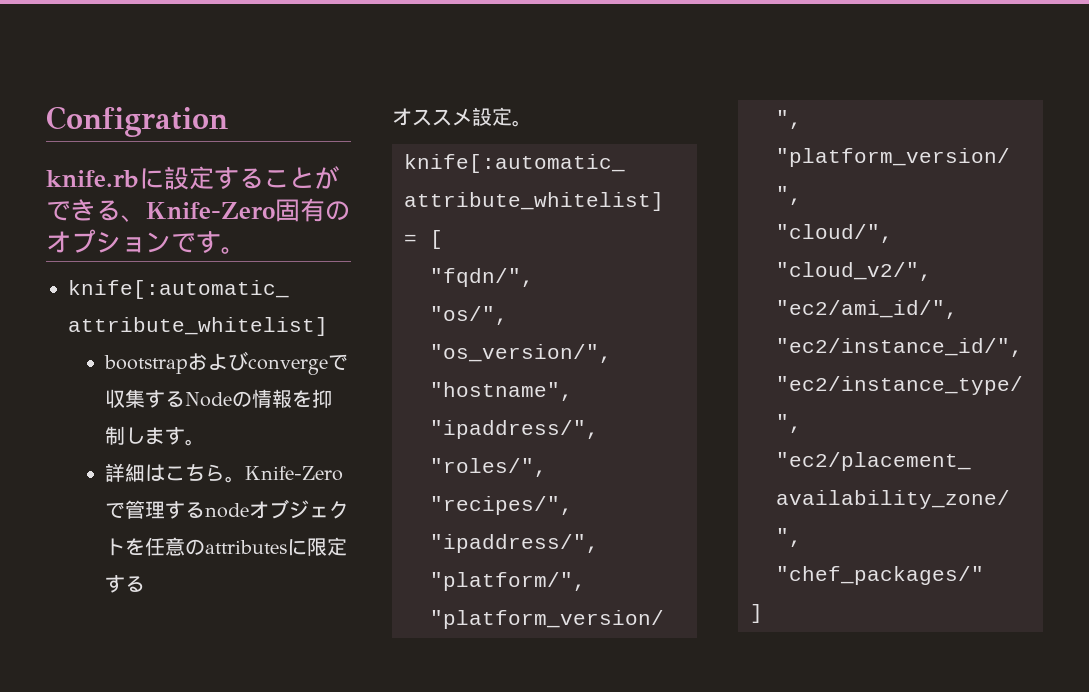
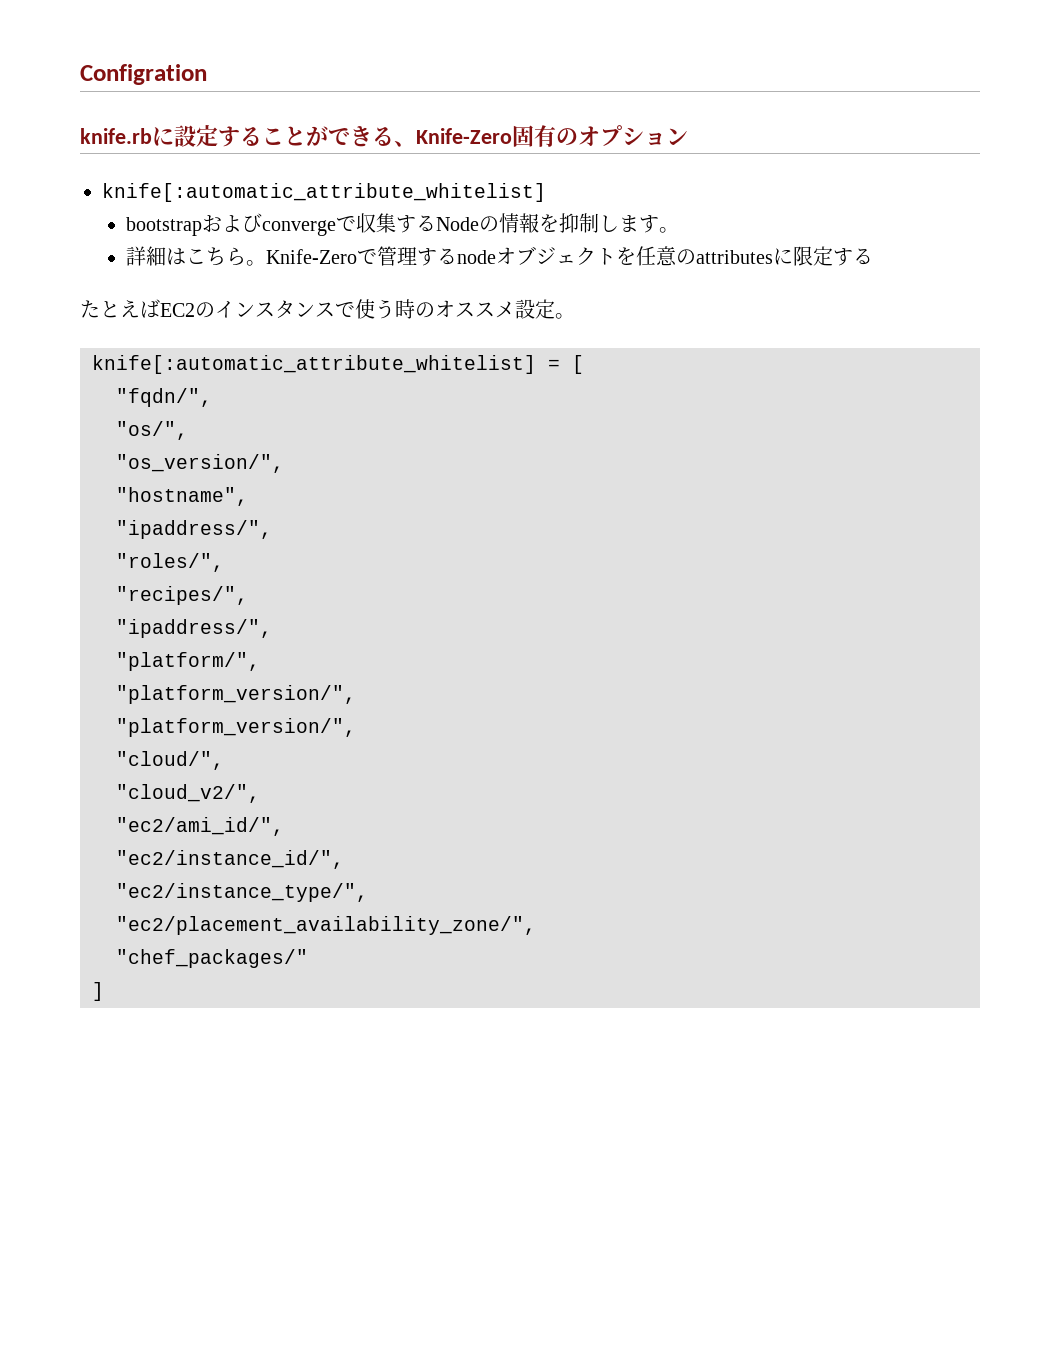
- knife.rbに設定することができる、Knife-Zero固有のオプションです。
+ knife.rbに設定することができる、Knife-Zero固有のオプション
- オススメ設定。
+ たとえばEC2のインスタンスで使う時のオススメ設定。

